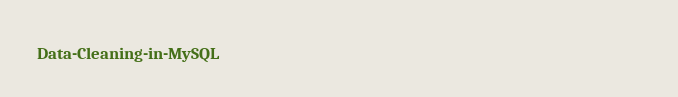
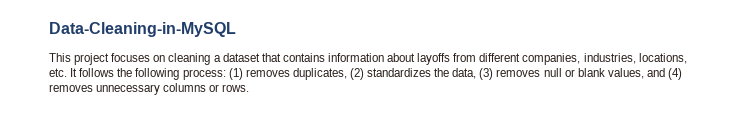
+ This project focuses on cleaning a dataset that contains information about layoffs from different companies, industries, locations, etc. It follows the following process: (1) removes duplicates, (2) standardizes the data, (3) removes null or blank values, and (4) removes unnecessary columns or rows.

